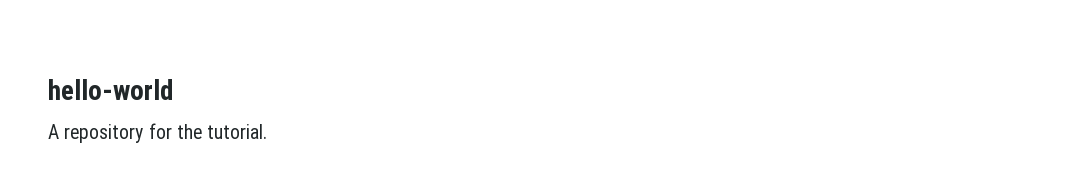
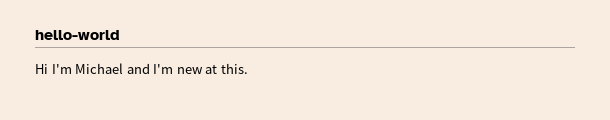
- A repository for the tutorial.
+ Hi I'm Michael and I'm new at this.

